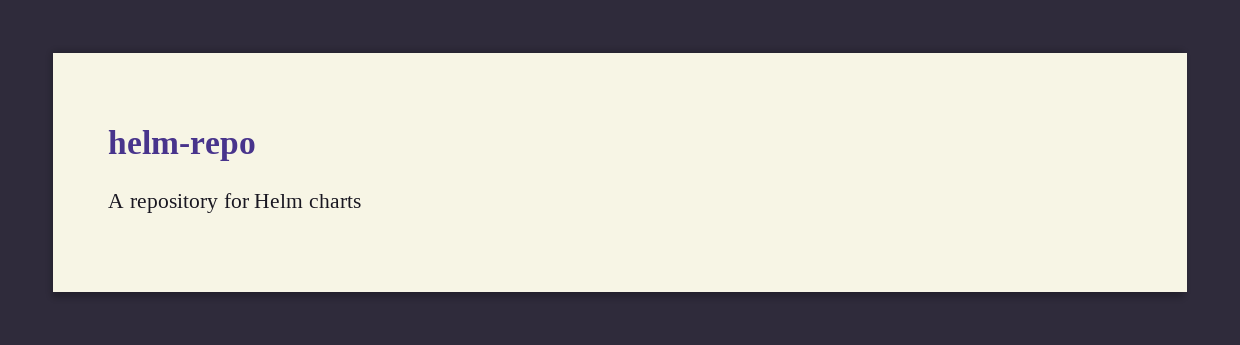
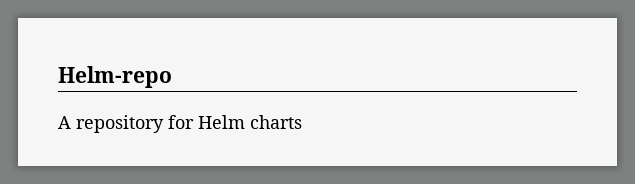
- helm-repo
+ Helm-repo

